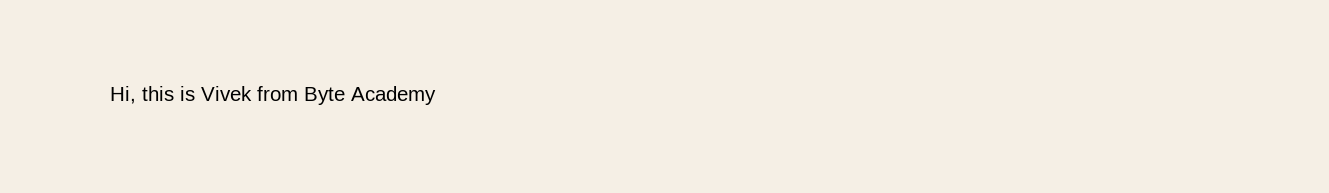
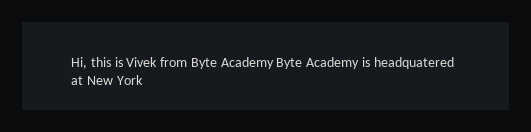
- Hi, this is Vivek from Byte Academy
+ Hi, this is Vivek from Byte Academy Byte Academy is headquatered at New York

